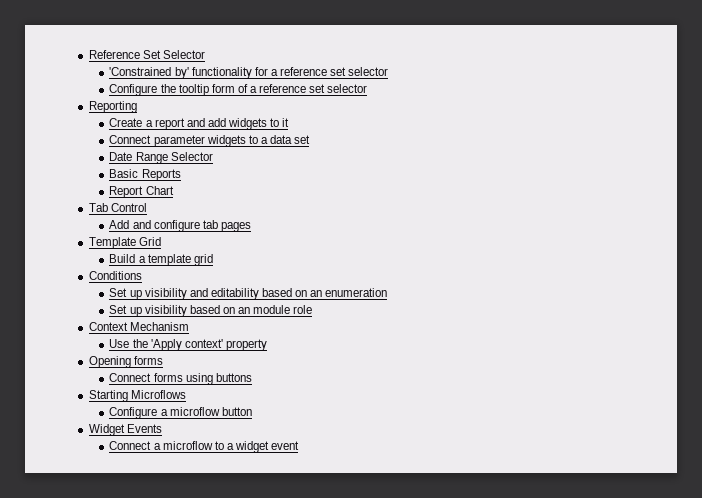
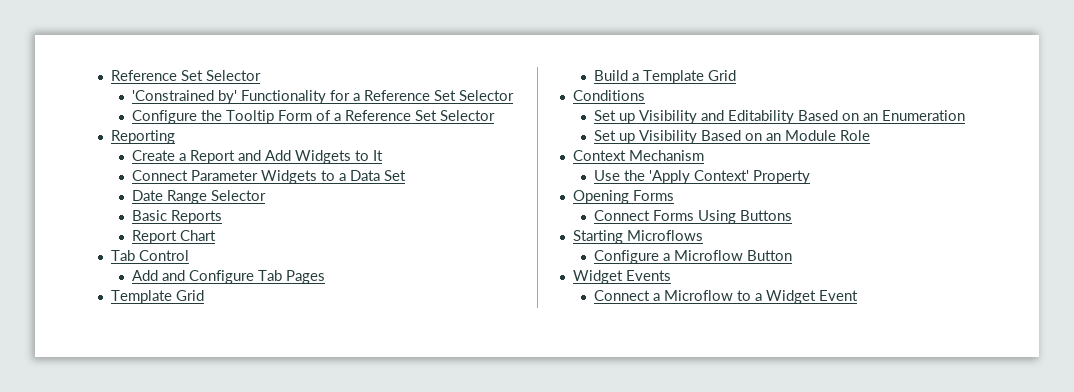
- 'Constrained by' functionality for a reference set selector
+ 'Constrained by' Functionality for a Reference Set Selector
- Configure the tooltip form of a reference set selector
+ Configure the Tooltip Form of a Reference Set Selector
  Reporting
- Create a report and add widgets to it
- Connect parameter widgets to a data set
+ Create a Report and Add Widgets to It
+ Connect Parameter Widgets to a Data Set
- Add and configure tab pages
+ Add and Configure Tab Pages
- Build a template grid
+ Build a Template Grid
- Set up visibility and editability based on an enumeration
- Set up visibility based on an module role
+ Set up Visibility and Editability Based on an Enumeration
+ Set up Visibility Based on an Module Role
- Use the 'Apply context' property
+ Use the 'Apply Context' Property
- Opening forms
- Connect forms using buttons
+ Opening Forms
+ Connect Forms Using Buttons
- Configure a microflow button
+ Configure a Microflow Button
- Connect a microflow to a widget event
+ Connect a Microflow to a Widget Event

